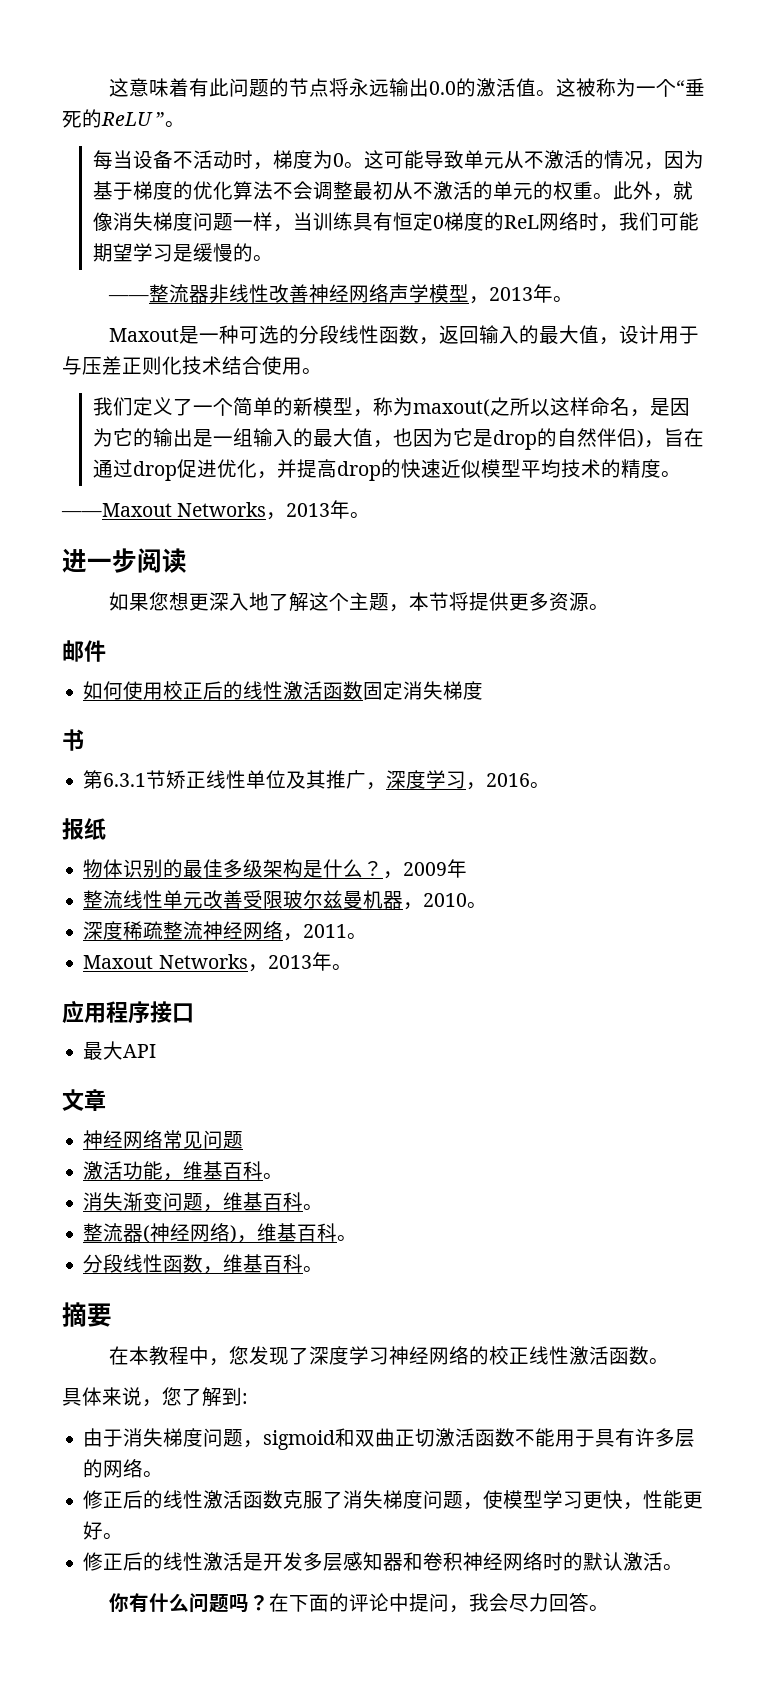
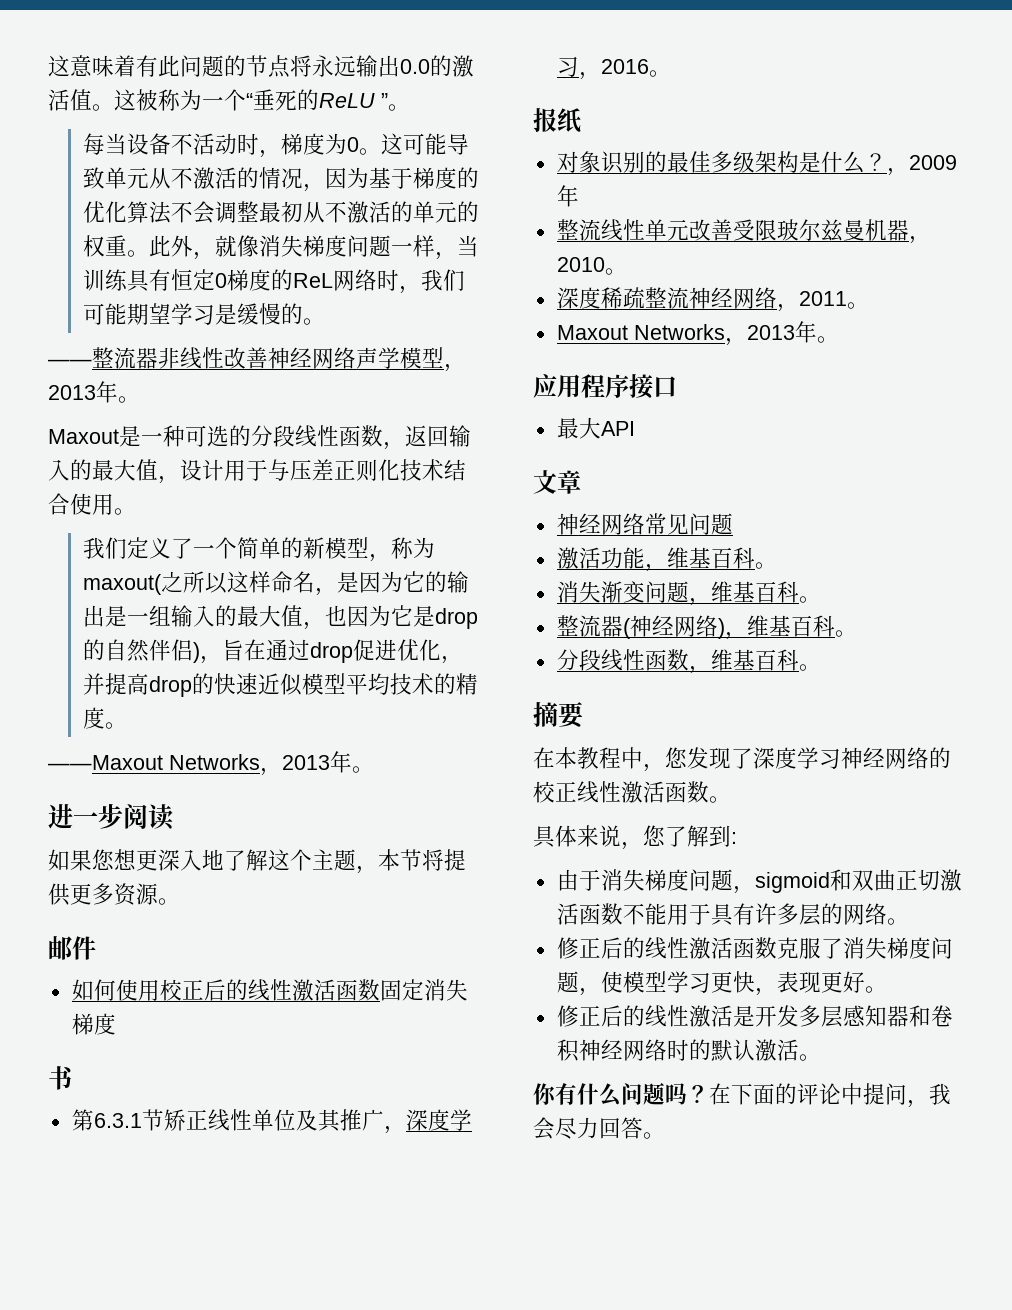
- 物体识别的最佳多级架构是什么？
+ 对象识别的最佳多级架构是什么？
- 修正后的线性激活函数克服了消失梯度问题，使模型学习更快，性能更好。
+ 修正后的线性激活函数克服了消失梯度问题，使模型学习更快，表现更好。

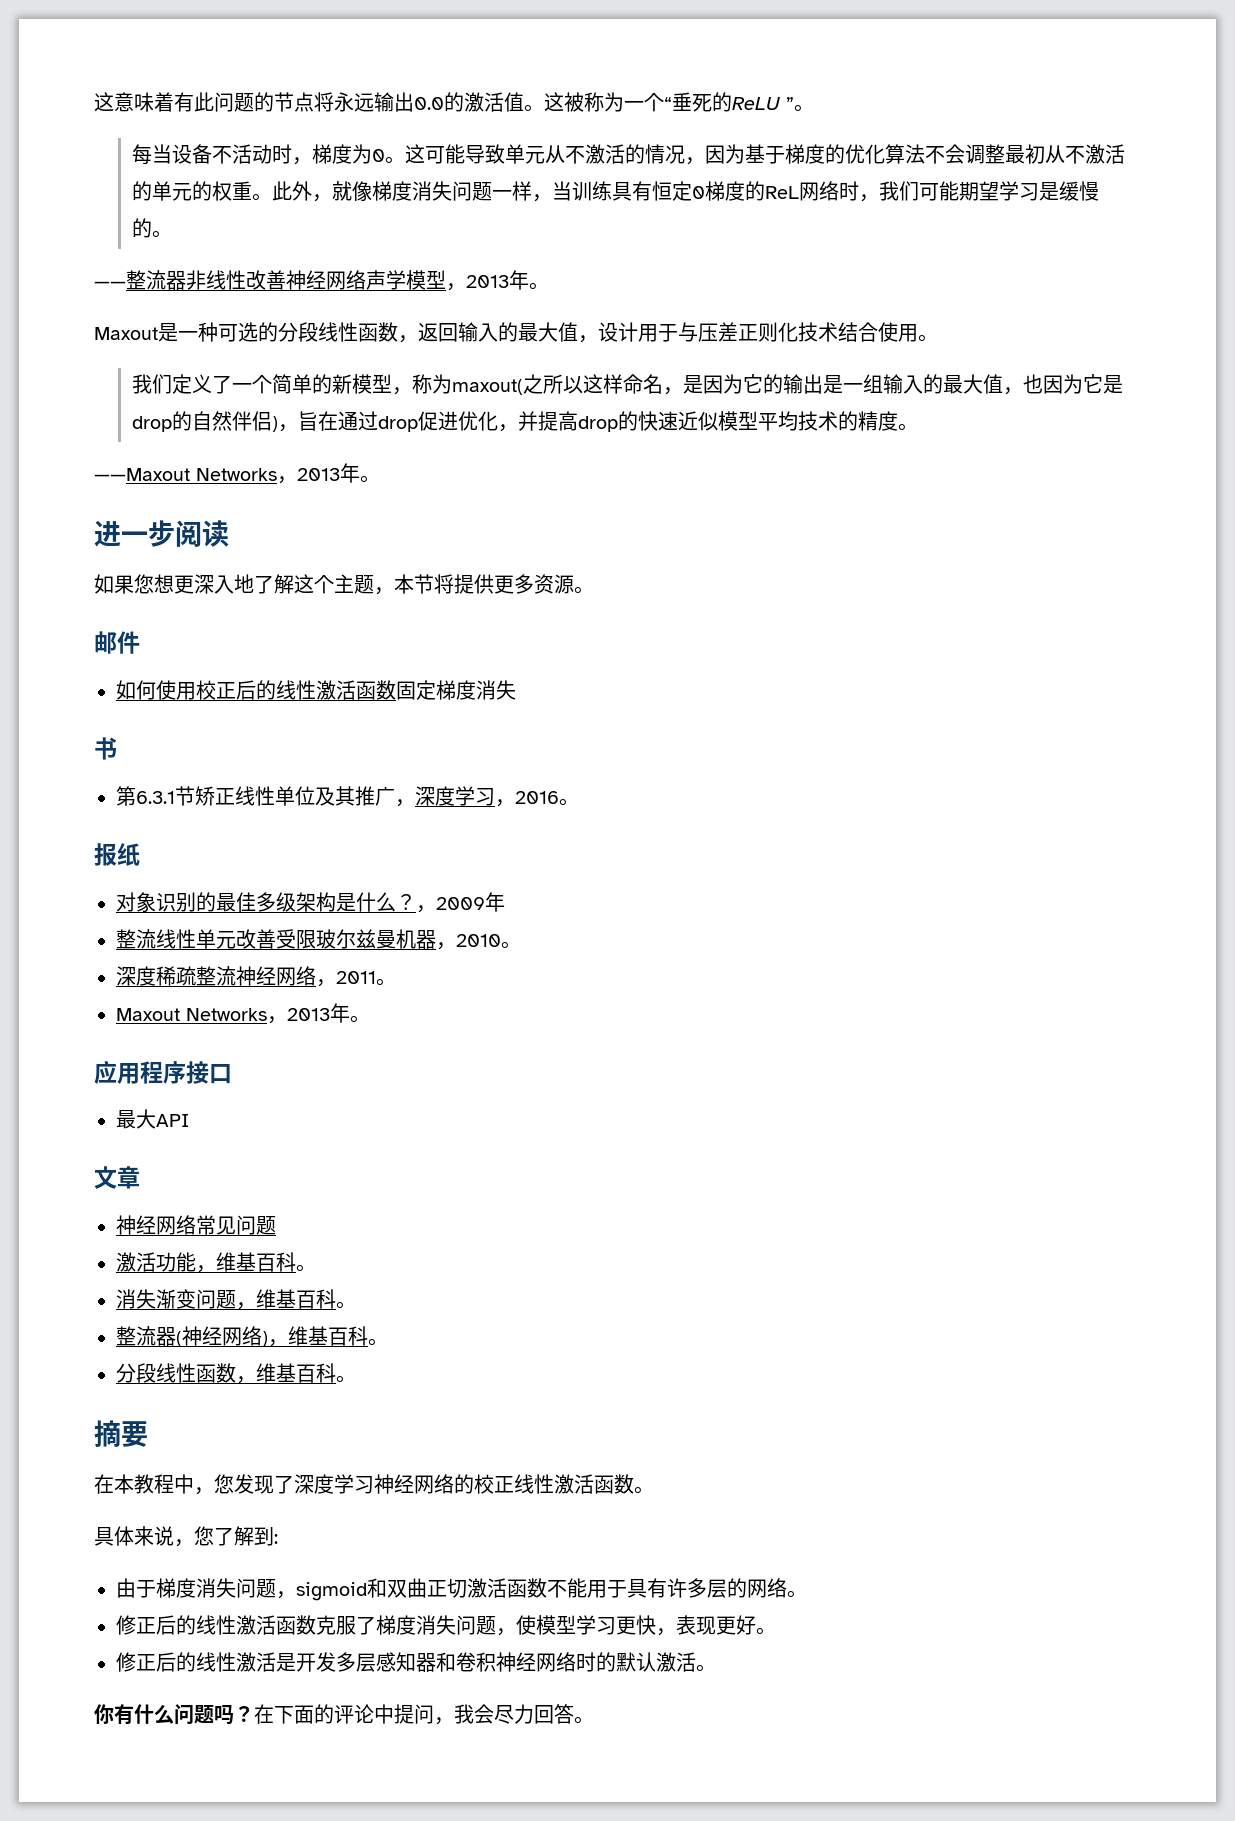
- 此外，就像消失梯度问题一样，当训练具有恒定0梯度的ReL网络时，我们可能期望学习是缓慢的。
+ 此外，就像梯度消失问题一样，当训练具有恒定0梯度的ReL网络时，我们可能期望学习是缓慢的。
- 如何使用校正后的线性激活函数固定消失梯度
+ 如何使用校正后的线性激活函数固定梯度消失
- 由于消失梯度问题，sigmoid和双曲正切激活函数不能用于具有许多层的网络。
+ 由于梯度消失问题，sigmoid和双曲正切激活函数不能用于具有许多层的网络。
- 修正后的线性激活函数克服了消失梯度问题，使模型学习更快，表现更好。
+ 修正后的线性激活函数克服了梯度消失问题，使模型学习更快，表现更好。

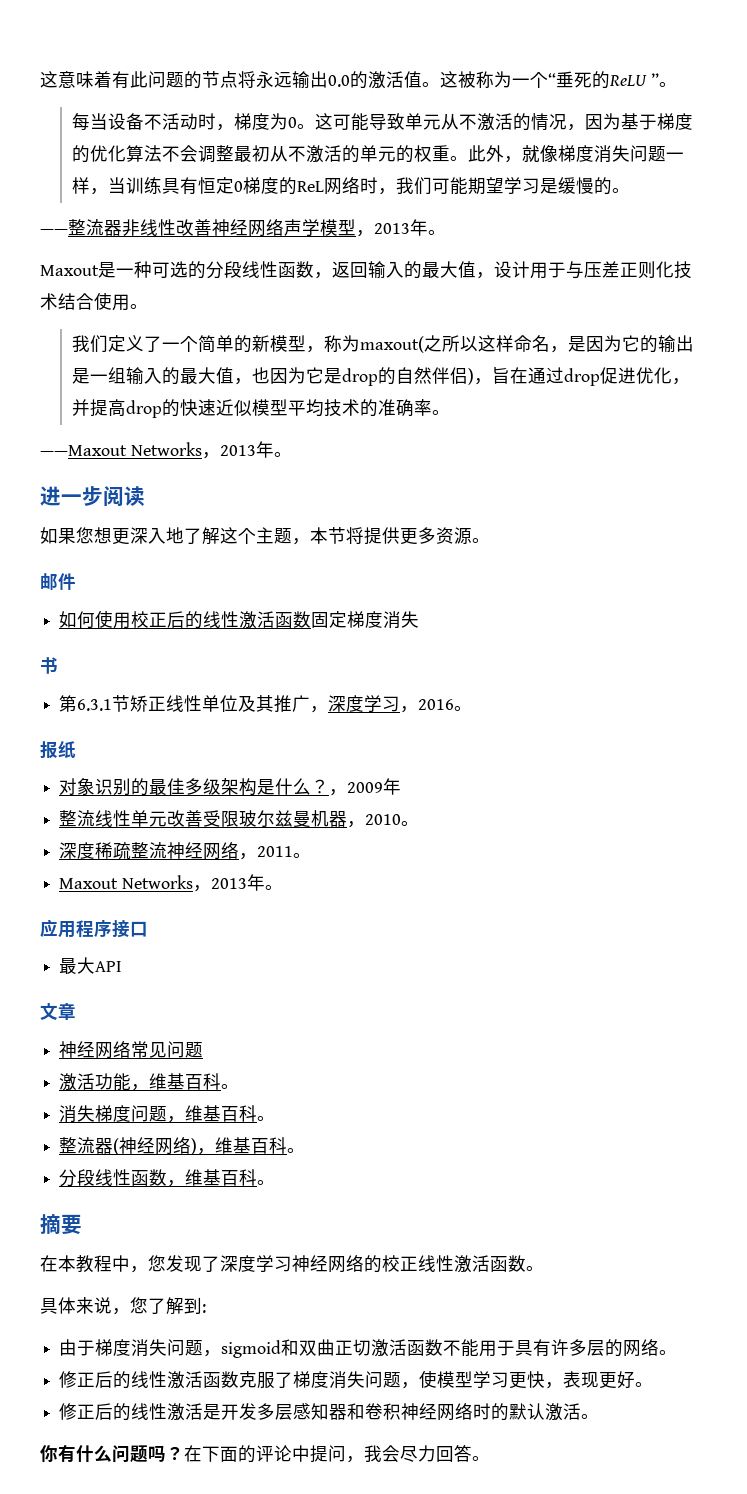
- 我们定义了一个简单的新模型，称为maxout(之所以这样命名，是因为它的输出是一组输入的最大值，也因为它是drop的自然伴侣)，旨在通过drop促进优化，并提高drop的快速近似模型平均技术的精度。
+ 我们定义了一个简单的新模型，称为maxout(之所以这样命名，是因为它的输出是一组输入的最大值，也因为它是drop的自然伴侣)，旨在通过drop促进优化，并提高drop的快速近似模型平均技术的准确率。
- 消失渐变问题，维基百科。
+ 消失梯度问题，维基百科。

